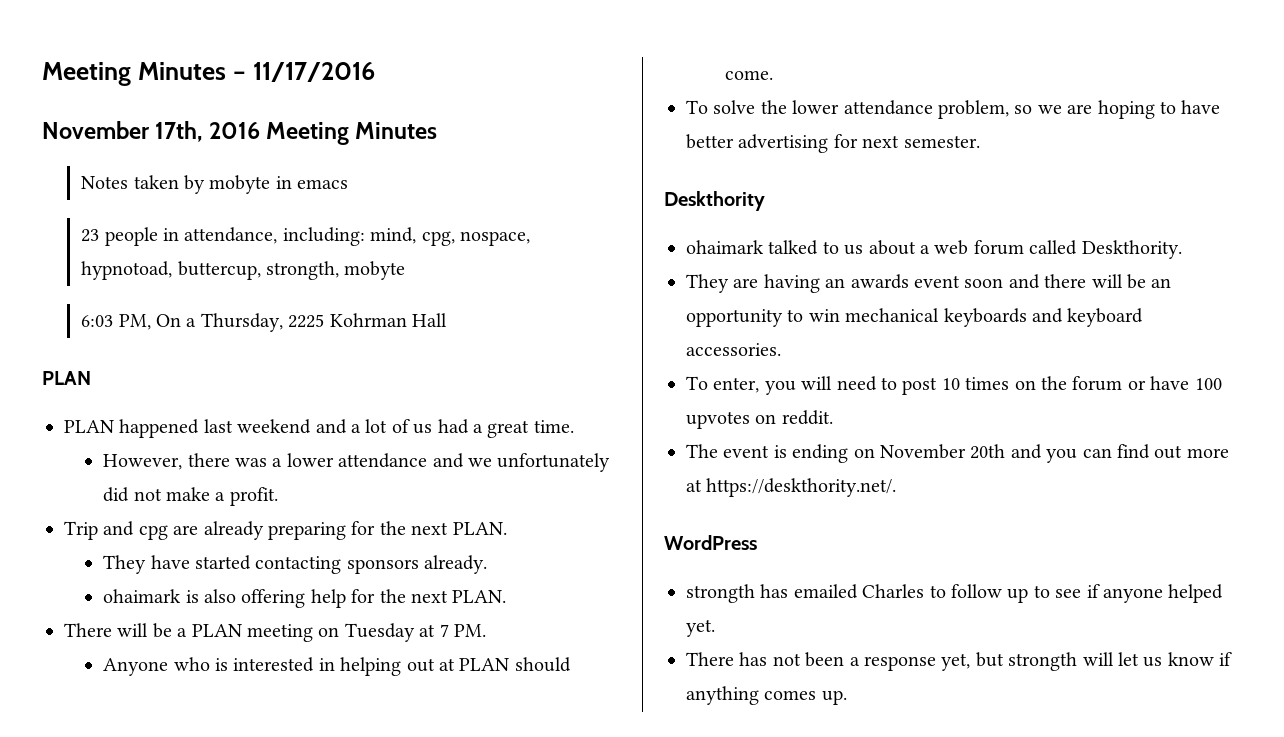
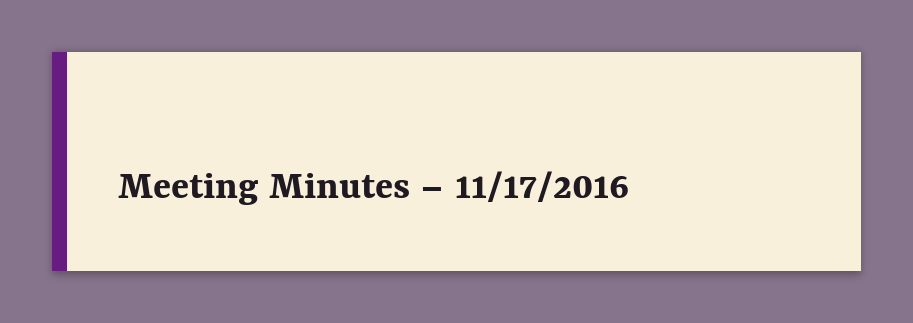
- November 17th, 2016 Meeting Minutes
- Notes taken by mobyte in emacs
- 23 people in attendance, including: mind, cpg, nospace, hypnotoad, buttercup, strongth, mobyte
- 6:03 PM, On a Thursday, 2225 Kohrman Hall
- PLAN
- PLAN happened last weekend and a lot of us had a great time.
- However, there was a lower attendance and we unfortunately did not make a profit.
- Trip and cpg are already preparing for the next PLAN.
- They have started contacting sponsors already.
- ohaimark is also offering help for the next PLAN.
- There will be a PLAN meeting on Tuesday at 7 PM.
- Anyone who is interested in helping out at PLAN should come.
- To solve the lower attendance problem, so we are hoping to have better advertising for next semester.
- Deskthority
- ohaimark talked to us about a web forum called Deskthority.
- They are having an awards event soon and there will be an opportunity to win mechanical keyboards and keyboard accessories.
- To enter, you will need to post 10 times on the forum or have 100 upvotes on reddit.
- The event is ending on November 20th and you can find out more at https://deskthority.net/.
- WordPress
- strongth has emailed Charles to follow up to see if anyone helped yet.
- There has not been a response yet, but strongth will let us know if anything comes up.

